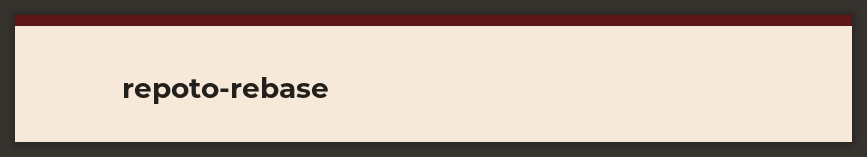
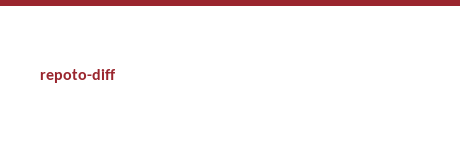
- repoto-rebase
+ repoto-diff

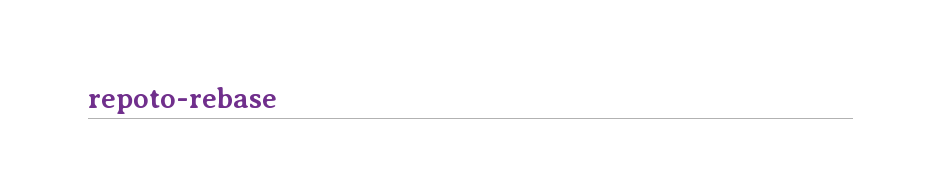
- repoto-diff
+ repoto-rebase

